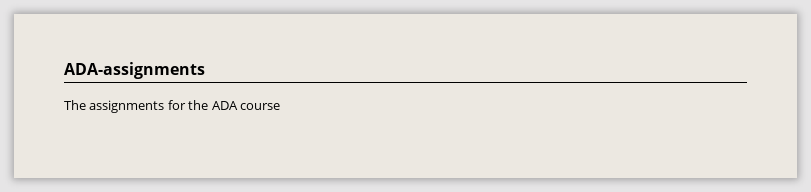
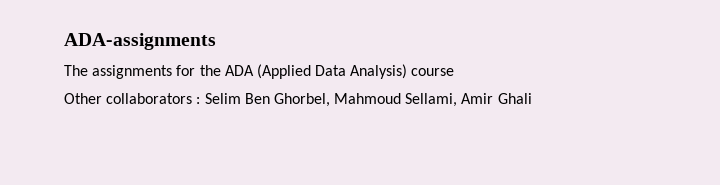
- The assignments for the ADA course
+ The assignments for the ADA (Applied Data Analysis) course
+ Other collaborators : Selim Ben Ghorbel, Mahmoud Sellami, Amir Ghali

